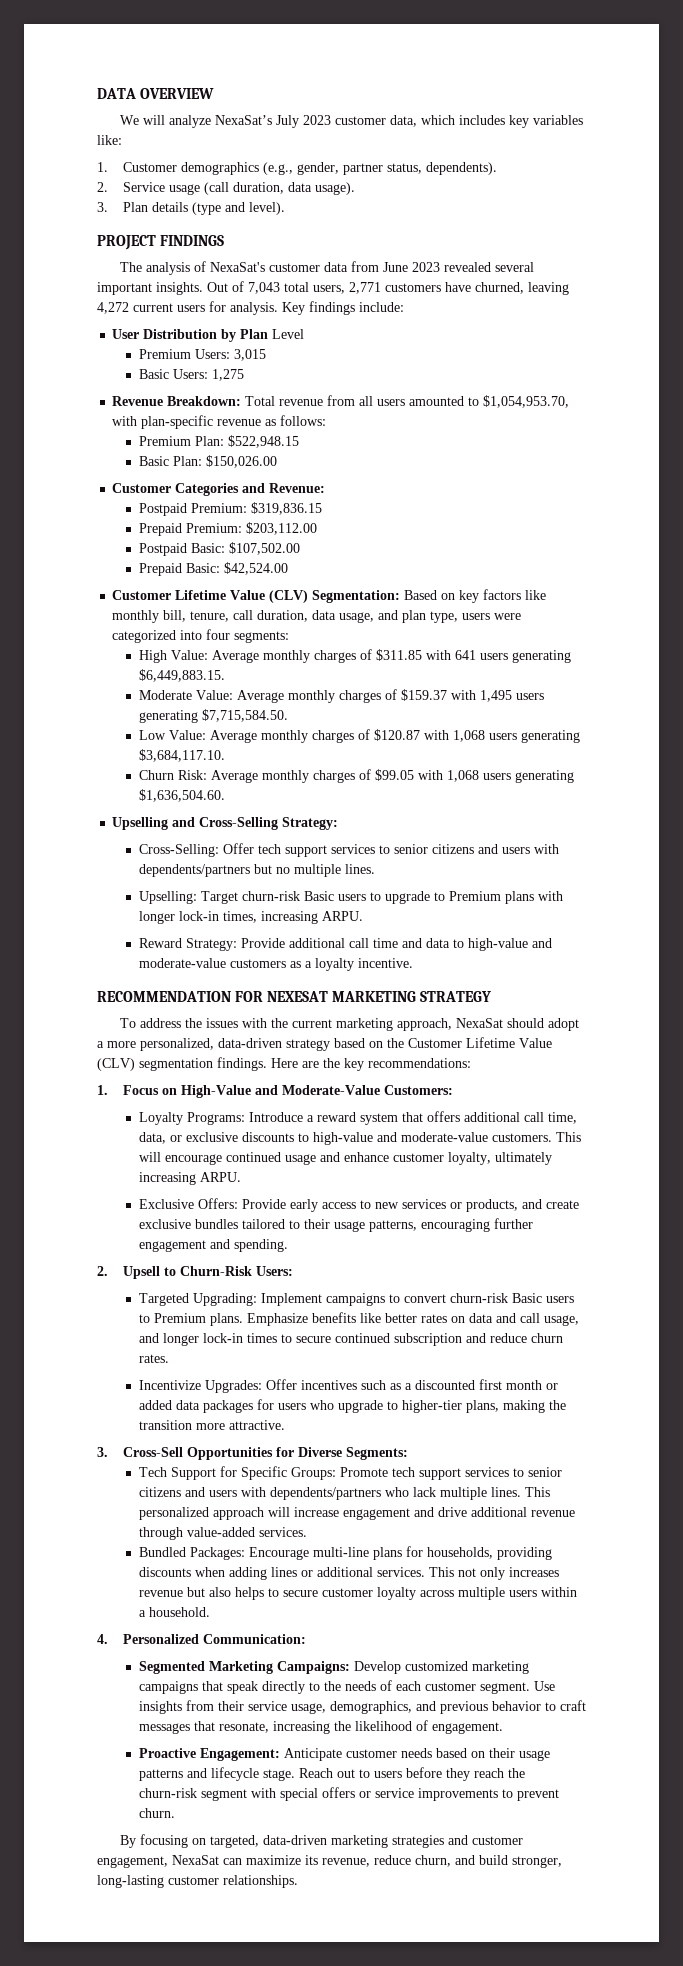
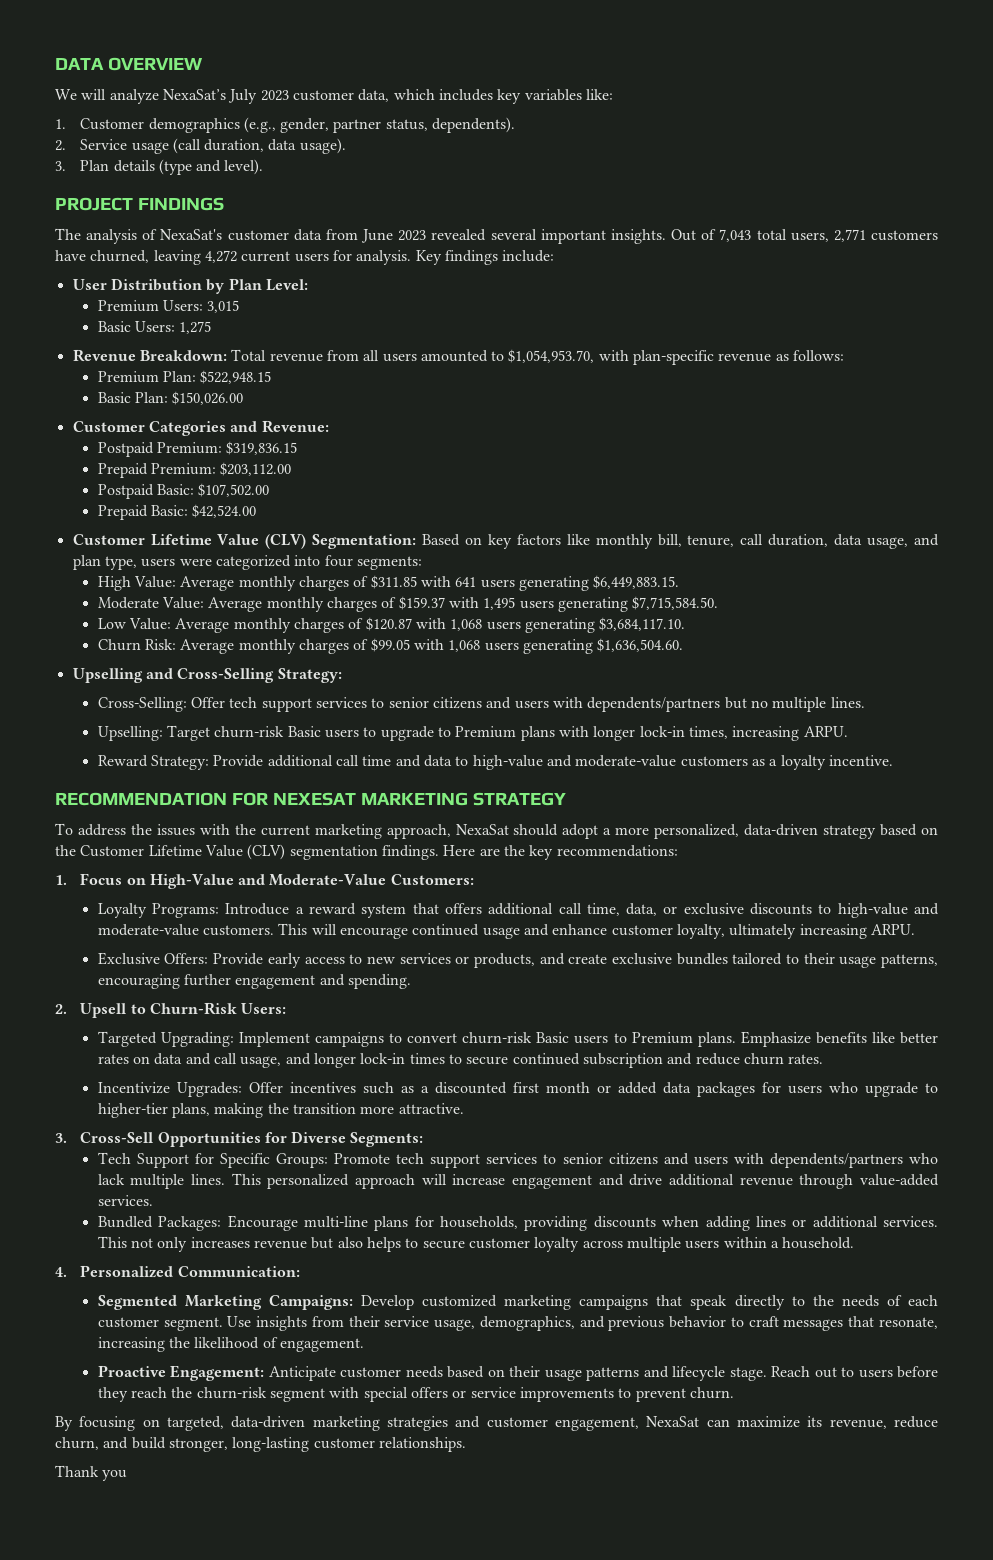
- User Distribution by Plan Level
+ User Distribution by Plan Level:
+ Thank you

